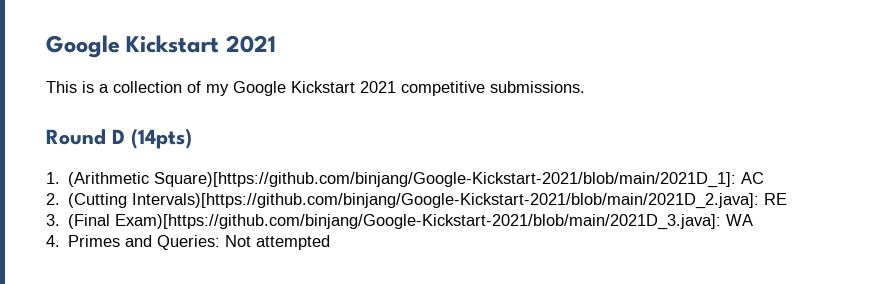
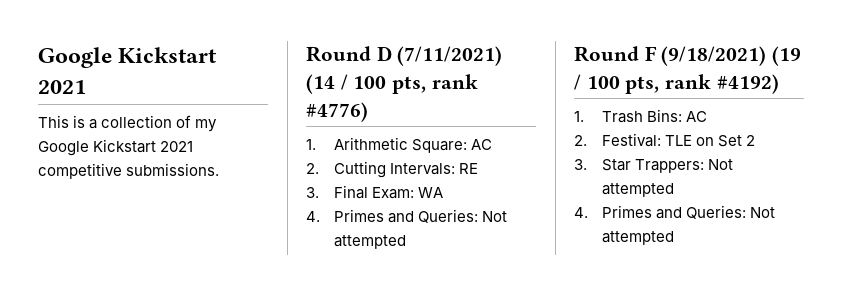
- Round D (14pts)
- 1. (Arithmetic Square)[https://github.com/binjang/Google-Kickstart-2021/blob/main/2021D_1]: AC
- 2. (Cutting Intervals)[https://github.com/binjang/Google-Kickstart-2021/blob/main/2021D_2.java]: RE
+ Round D (7/11/2021) (14 / 100 pts, rank #4776)
+ 1. Arithmetic Square: AC
+ 2. Cutting Intervals: RE
- 3. (Final Exam)[https://github.com/binjang/Google-Kickstart-2021/blob/main/2021D_3.java]: WA
+ 3. Final Exam: WA
+ Round F (9/18/2021) (19 / 100 pts, rank #4192)
+ 1. Trash Bins: AC
+ 2. Festival: TLE on Set 2
+ 3. Star Trappers: Not attempted
+ 4. Primes and Queries: Not attempted

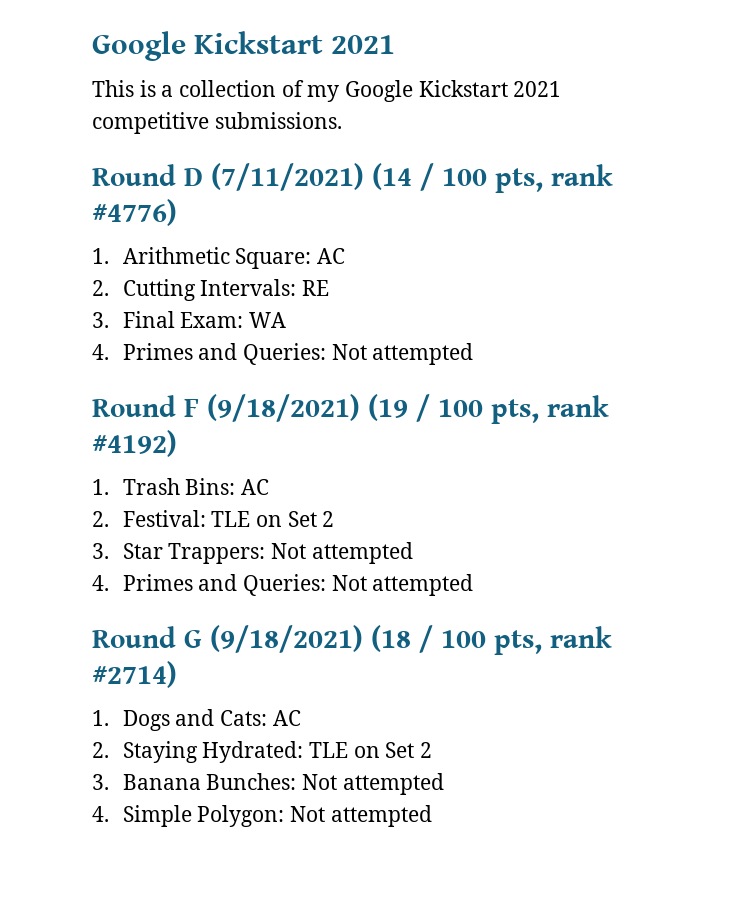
+ Round G (9/18/2021) (18 / 100 pts, rank #2714)
+ 1. Dogs and Cats: AC
+ 2. Staying Hydrated: TLE on Set 2
+ 3. Banana Bunches: Not attempted
+ 4. Simple Polygon: Not attempted

